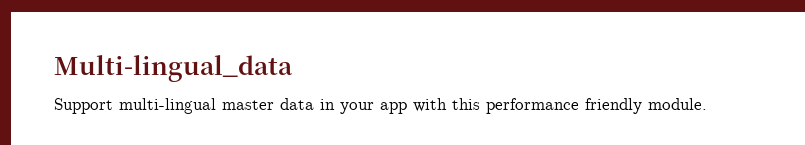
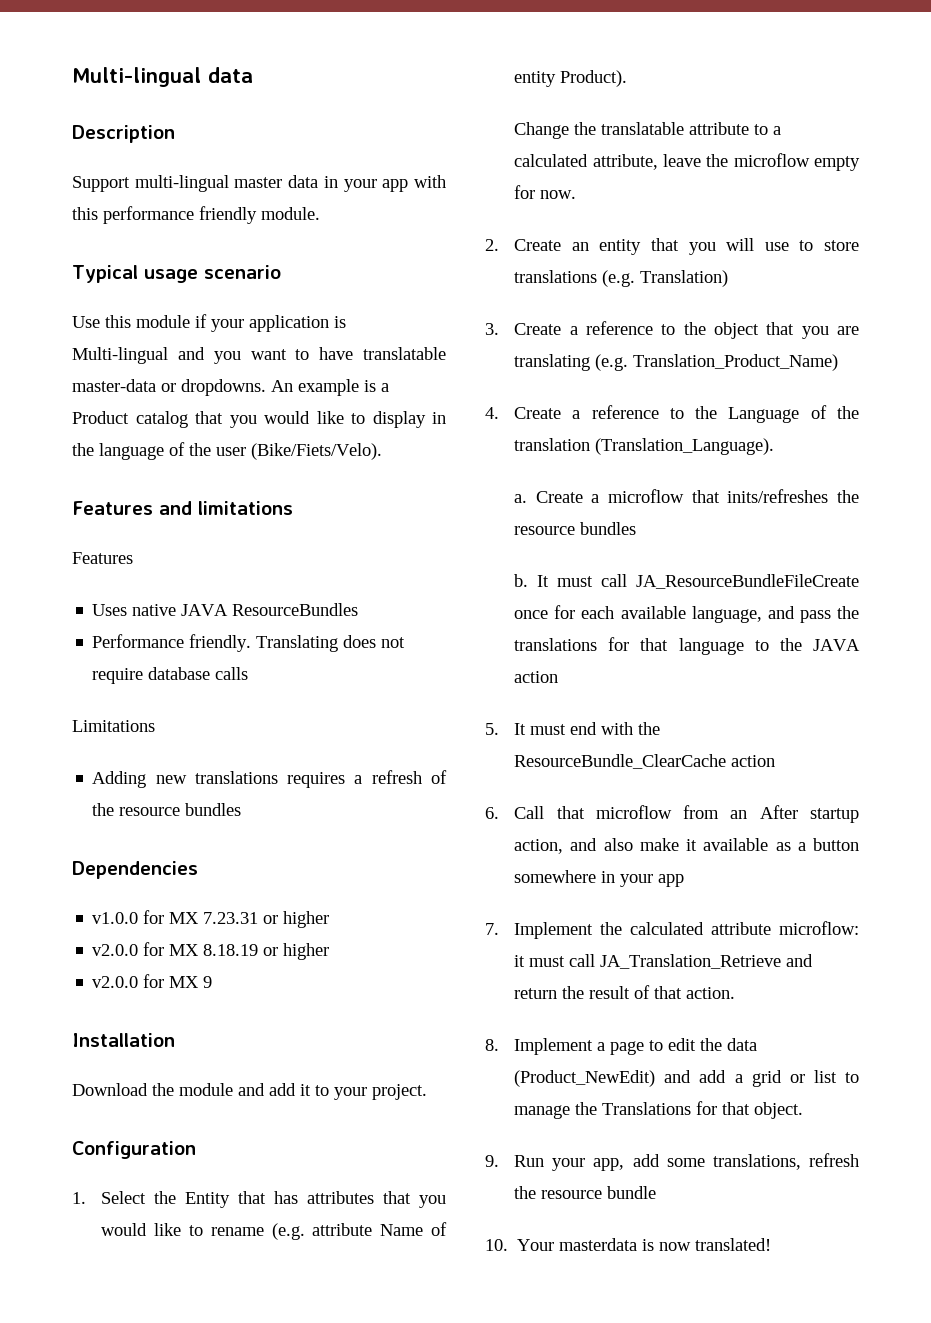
- Multi-lingual_data
+ Multi-lingual data
+ Description
+ Typical usage scenario
+ Use this module if your application is Multi-lingual and you want to have translatable master-data or dropdowns. An example is a Product catalog that you would like to display in the language of the user (Bike/Fiets/Velo).
+ Features and limitations
+ Features
+ Uses native JAVA ResourceBundles
+ Performance friendly. Translating does not require database calls
+ Limitations
+ Adding new translations requires a refresh of the resource bundles
+ Dependencies
+ v1.0.0 for MX 7.23.31 or higher
+ v2.0.0 for MX 8.18.19 or higher
+ v2.0.0 for MX 9
+ Installation
+ Download the module and add it to your project.
+ Configuration
+ 1. Select the Entity that has attributes that you would like to rename (e.g. attribute Name of entity Product).
+ Change the translatable attribute to a calculated attribute, leave the microflow empty for now.
+ 2. Create an entity that you will use to store translations (e.g. Translation)
+ 3. Create a reference to the object that you are translating (e.g. Translation_Product_Name)
+ 4. Create a reference to the Language of the translation (Translation_Language).
+ a. Create a microflow that inits/refreshes the resource bundles
+ b. It must call JA_ResourceBundleFileCreate once for each available language, and pass the translations for that language to the JAVA action
+ 5. It must end with the ResourceBundle_ClearCache action
+ 6. Call that microflow from an After startup action, and also make it available as a button somewhere in your app
+ 7. Implement the calculated attribute microflow: it must call JA_Translation_Retrieve and return the result of that action.
+ 8. Implement a page to edit the data (Product_NewEdit) and add a grid or list to manage the Translations for that object.
+ 9. Run your app, add some translations, refresh the resource bundle
+ 10. Your masterdata is now translated!

